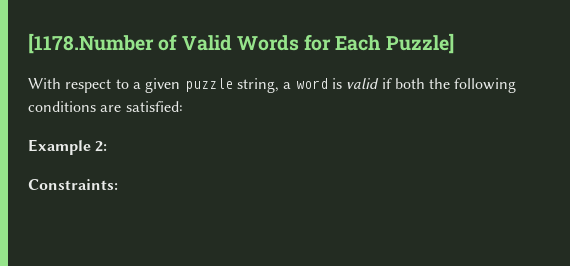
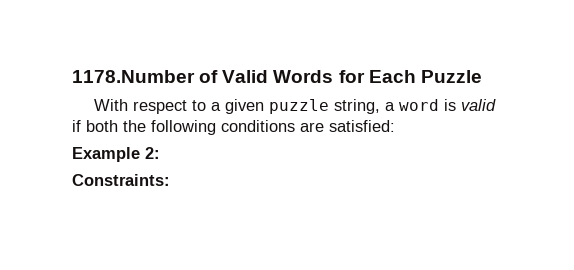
- [1178.Number of Valid Words for Each Puzzle]
+ 1178.Number of Valid Words for Each Puzzle

